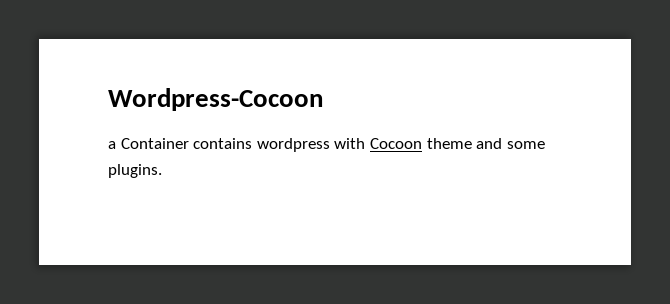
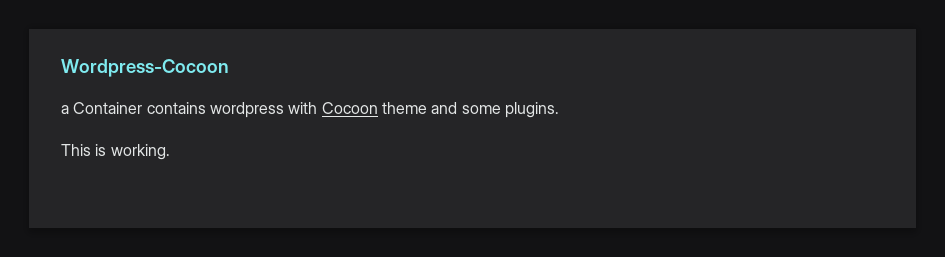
+ This is working.

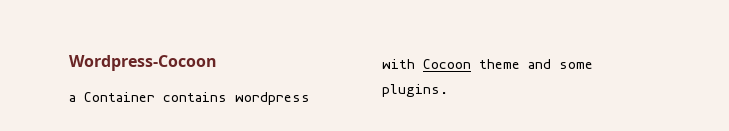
- This is working.

